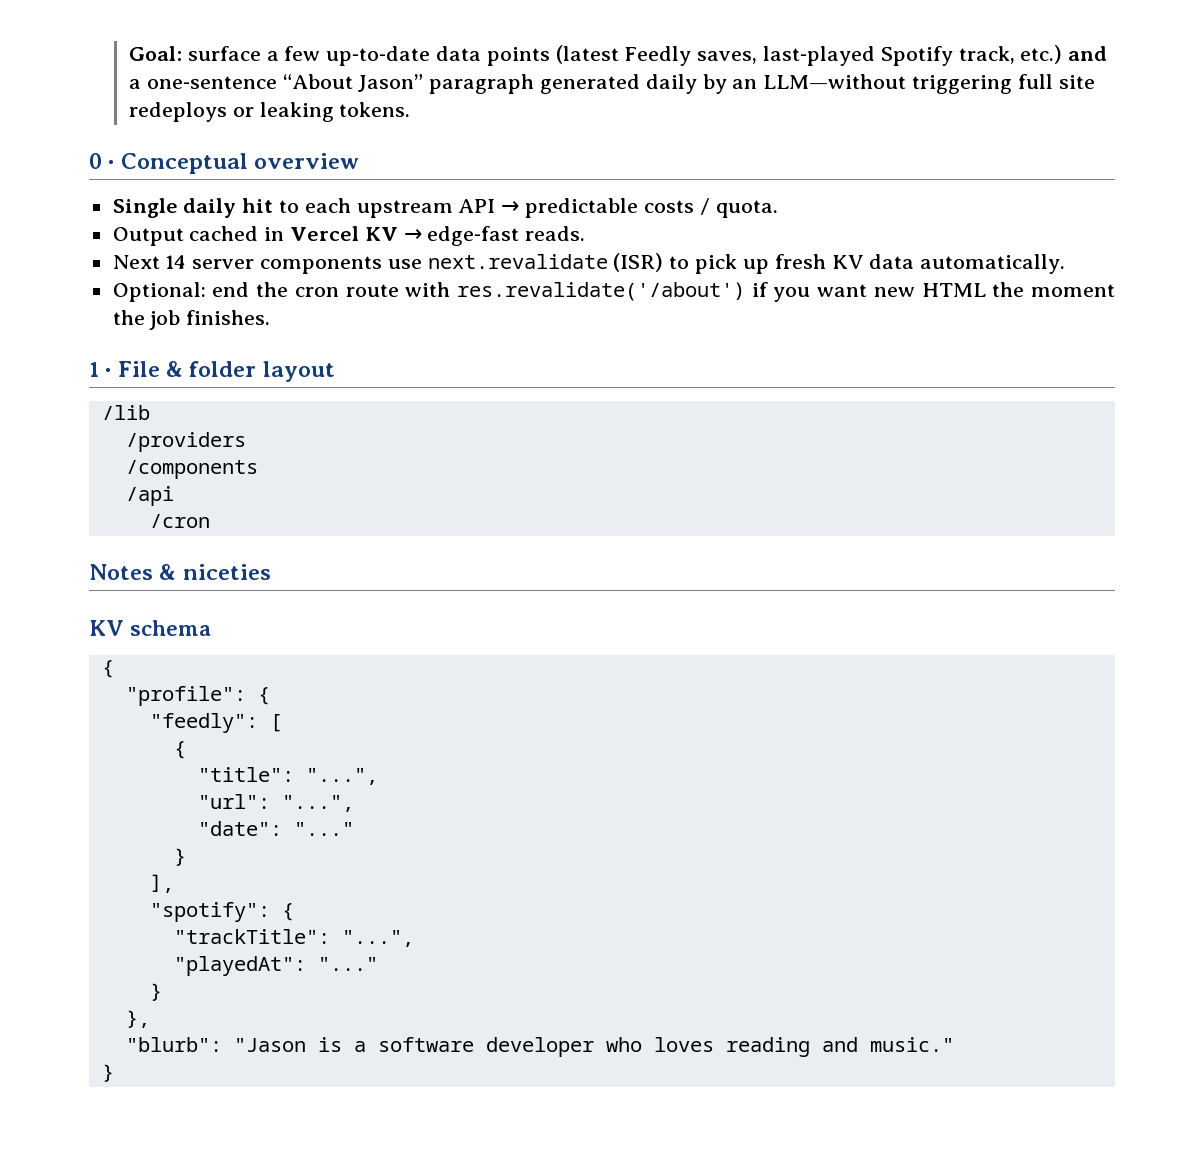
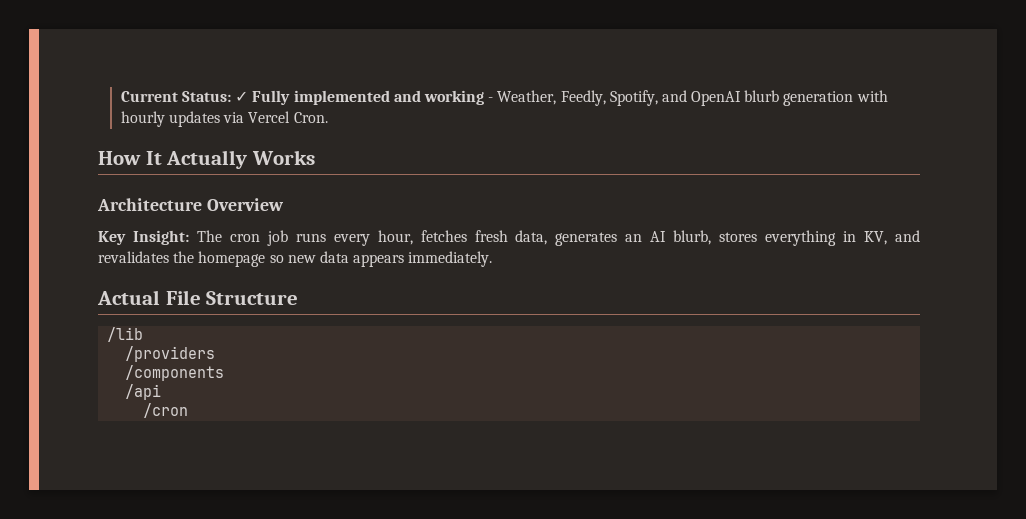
- Goal: surface a few up‑to‑date data points (latest Feedly saves, last‑played Spotify track, etc.) and a one‑sentence “About Jason” paragraph generated daily by an LLM—without triggering full site redeploys or leaking tokens.
- 0 · Conceptual overview
- Single daily hit to each upstream API → predictable costs / quota.
- Output cached in Vercel KV → edge‑fast reads.
- Next 14 server components use next.revalidate (ISR) to pick up fresh KV data automatically.
- Optional: end the cron route with res.revalidate('/about') if you want new HTML the moment the job finishes.
- 1 · File & folder layout
+ Current Status: ✓ Fully implemented and working - Weather, Feedly, Spotify, and OpenAI blurb generation with hourly updates via Vercel Cron.
+ How It Actually Works
+ Architecture Overview
+ Key Insight: The cron job runs every hour, fetches fresh data, generates an AI blurb, stores everything in KV, and revalidates the homepage so new data appears immediately.
+ Actual File Structure
- Notes & niceties
- KV schema
- {
- "profile": {
- "feedly": [
- {
- "title": "...",
- "url": "...",
- "date": "..."
- }
- ],
- "spotify": {
- "trackTitle": "...",
- "playedAt": "..."
- }
- },
- "blurb": "Jason is a software developer who loves reading and music."
- }

